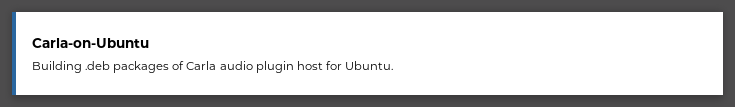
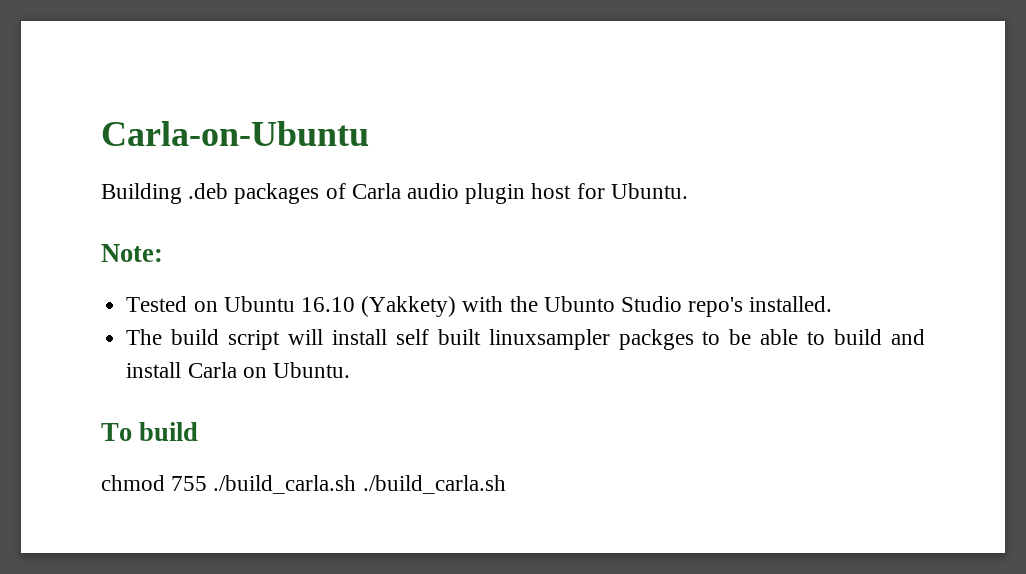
+ Note:
+ Tested on Ubuntu 16.10 (Yakkety) with the Ubunto Studio repo's installed.
+ The build script will install self built linuxsampler packges to be able to build and install Carla on Ubuntu.
+ To build
+ chmod 755 ./build_carla.sh ./build_carla.sh

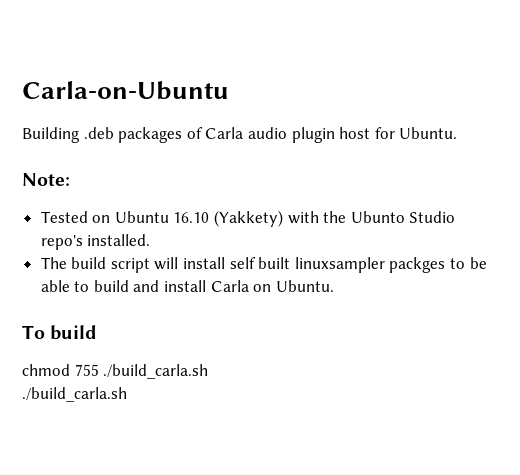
- chmod 755 ./build_carla.sh ./build_carla.sh
+ chmod 755 ./build_carla.sh
+ ./build_carla.sh

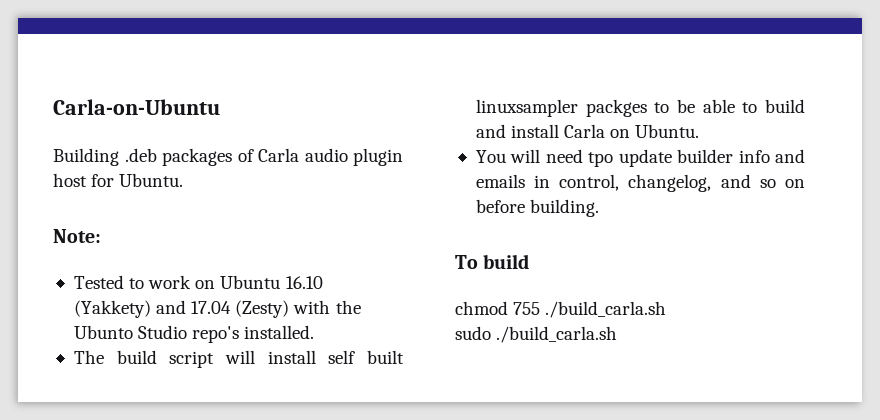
- Tested on Ubuntu 16.10 (Yakkety) with the Ubunto Studio repo's installed.
+ Tested to work on Ubuntu 16.10 (Yakkety) and 17.04 (Zesty) with the Ubunto Studio repo's installed.
+ You will need tpo update builder info and emails in control, changelog, and so on before building.
  chmod 755 ./build_carla.sh
- ./build_carla.sh
+ sudo ./build_carla.sh

